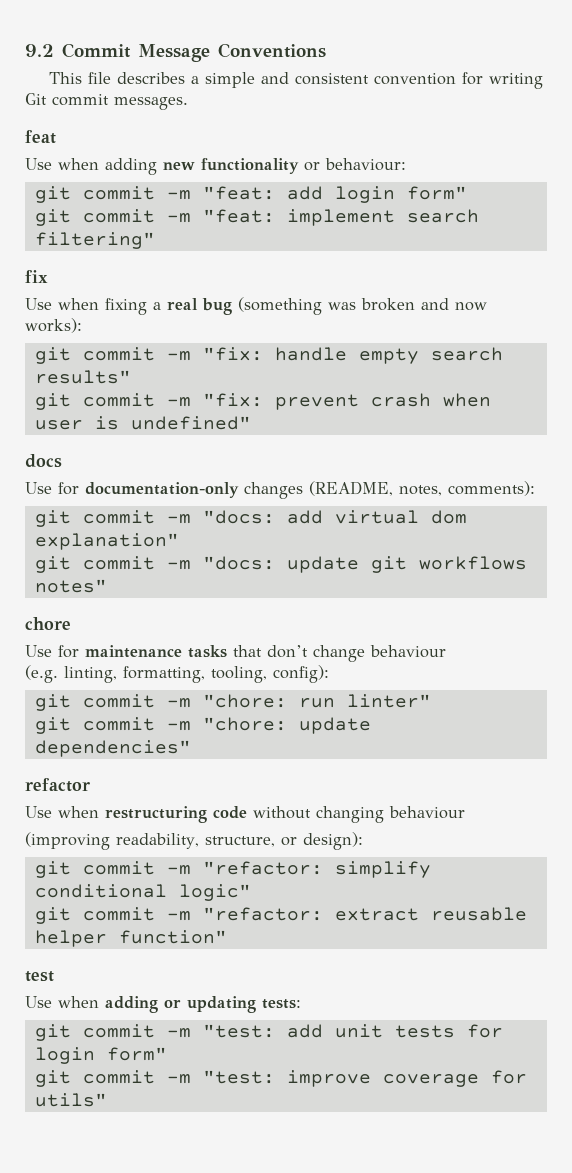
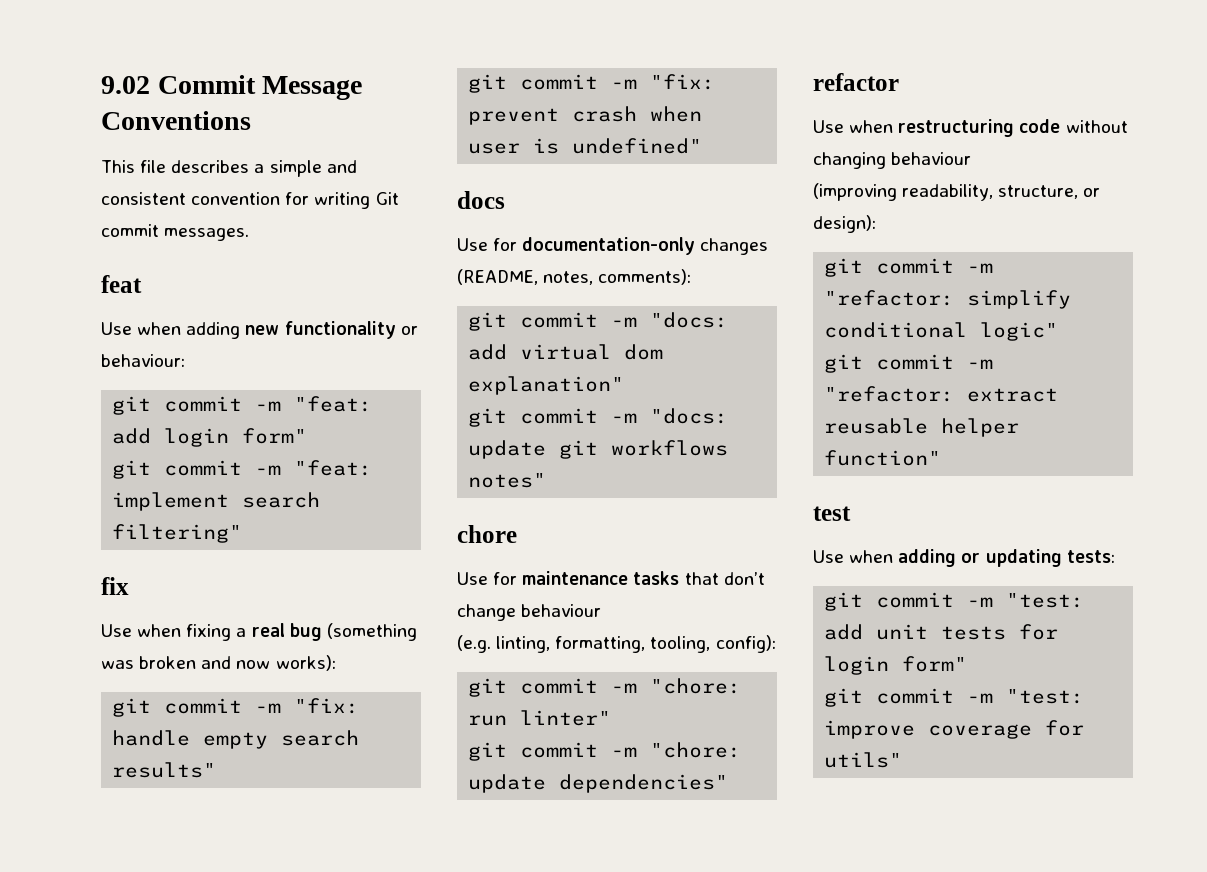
- 9.2 Commit Message Conventions
+ 9.02 Commit Message Conventions

